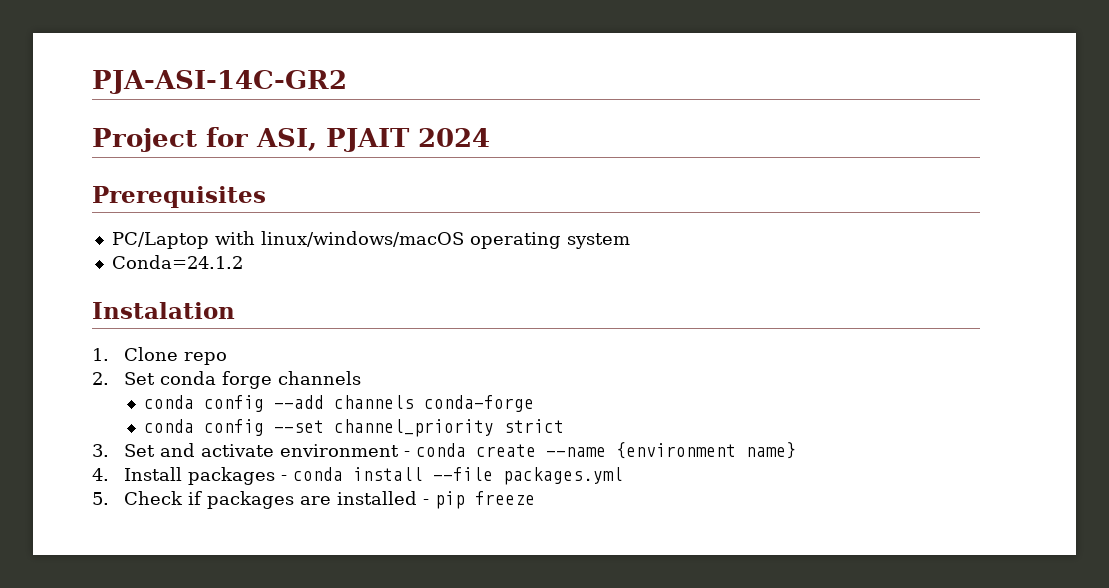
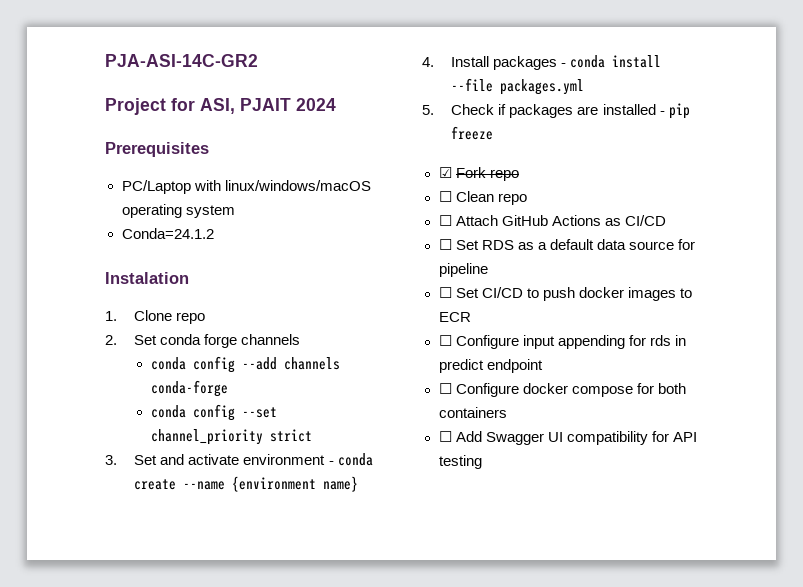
+ ☑ Fork repo
+ ☐ Clean repo
+ ☐ Attach GitHub Actions as CI/CD
+ ☐ Set RDS as a default data source for pipeline
+ ☐ Set CI/CD to push docker images to ECR
+ ☐ Configure input appending for rds in predict endpoint
+ ☐ Configure docker compose for both containers
+ ☐ Add Swagger UI compatibility for API testing

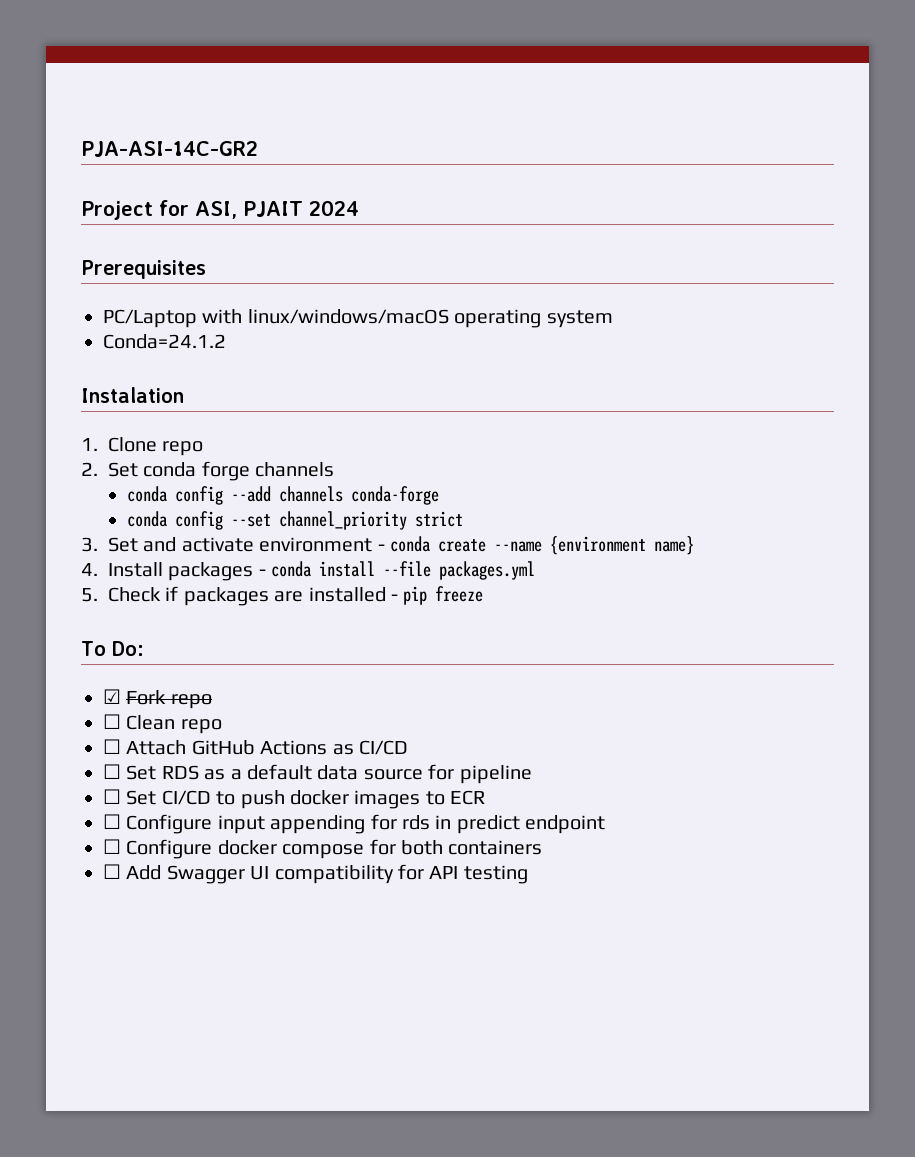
+ To Do:

